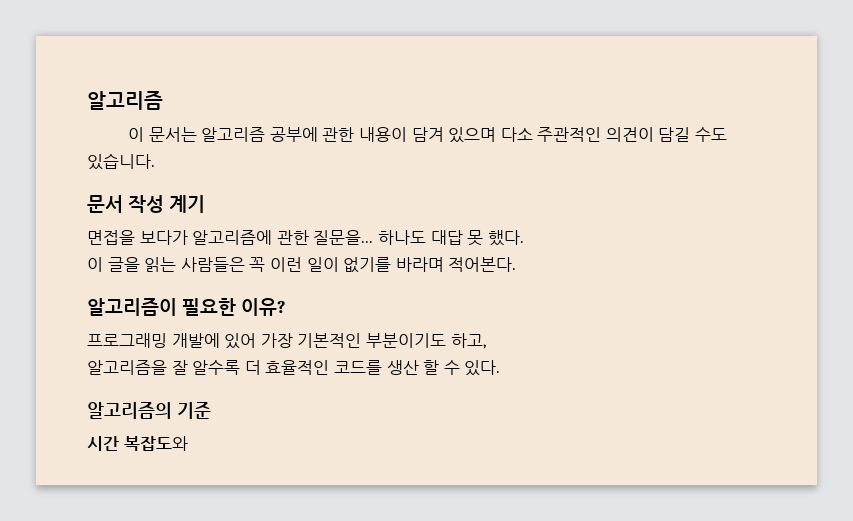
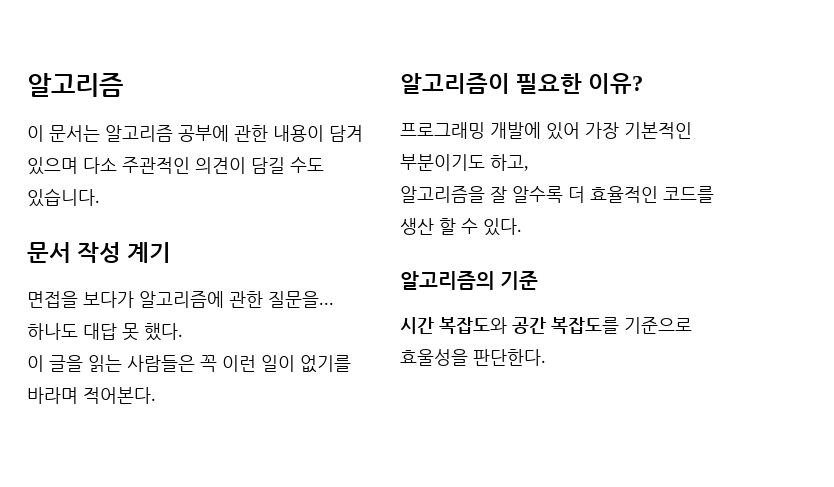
- 시간 복잡도와
+ 시간 복잡도와 공간 복잡도를 기준으로 효울성을 판단한다.

